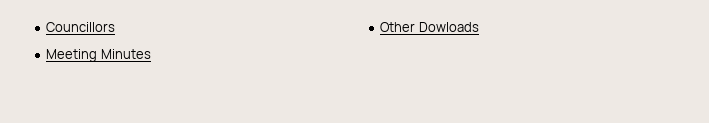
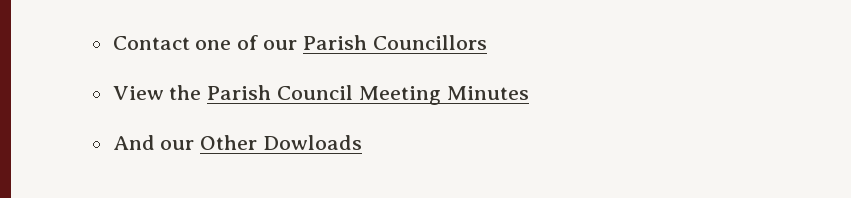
- Councillors
- Meeting Minutes
+ Contact one of our Parish Councillors
+ View the Parish Council Meeting Minutes
- Other Dowloads
+ And our Other Dowloads

